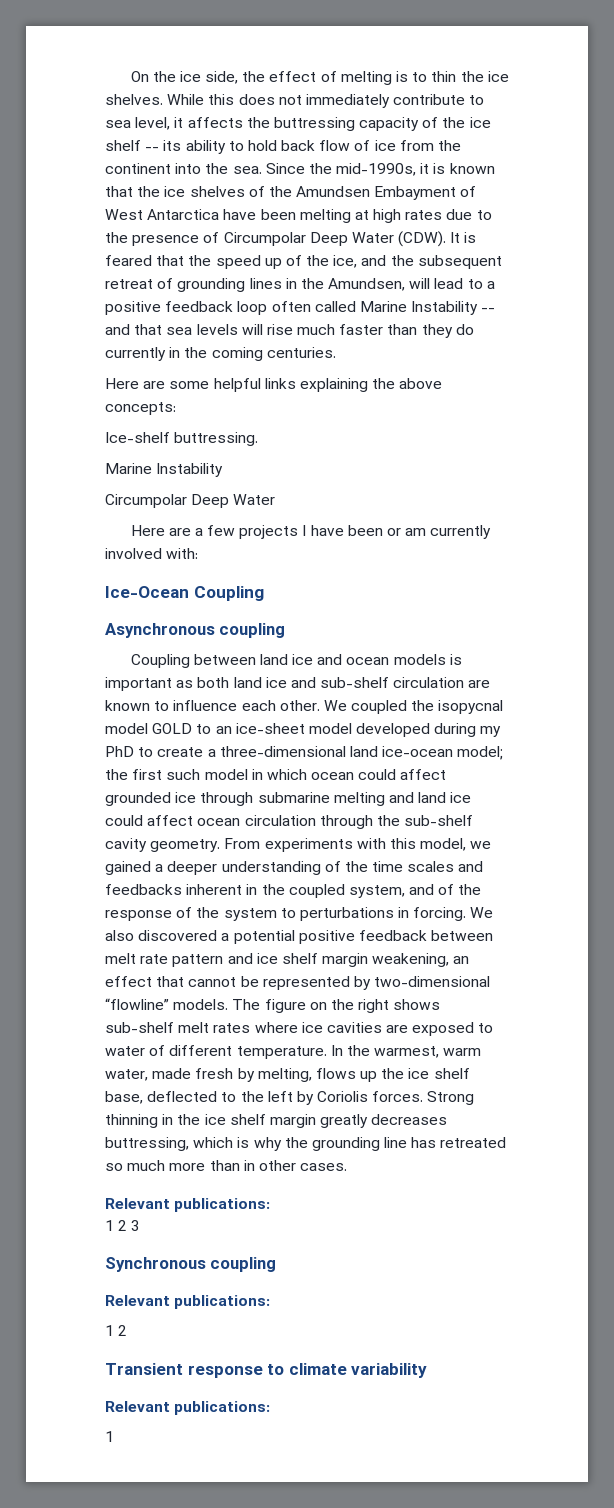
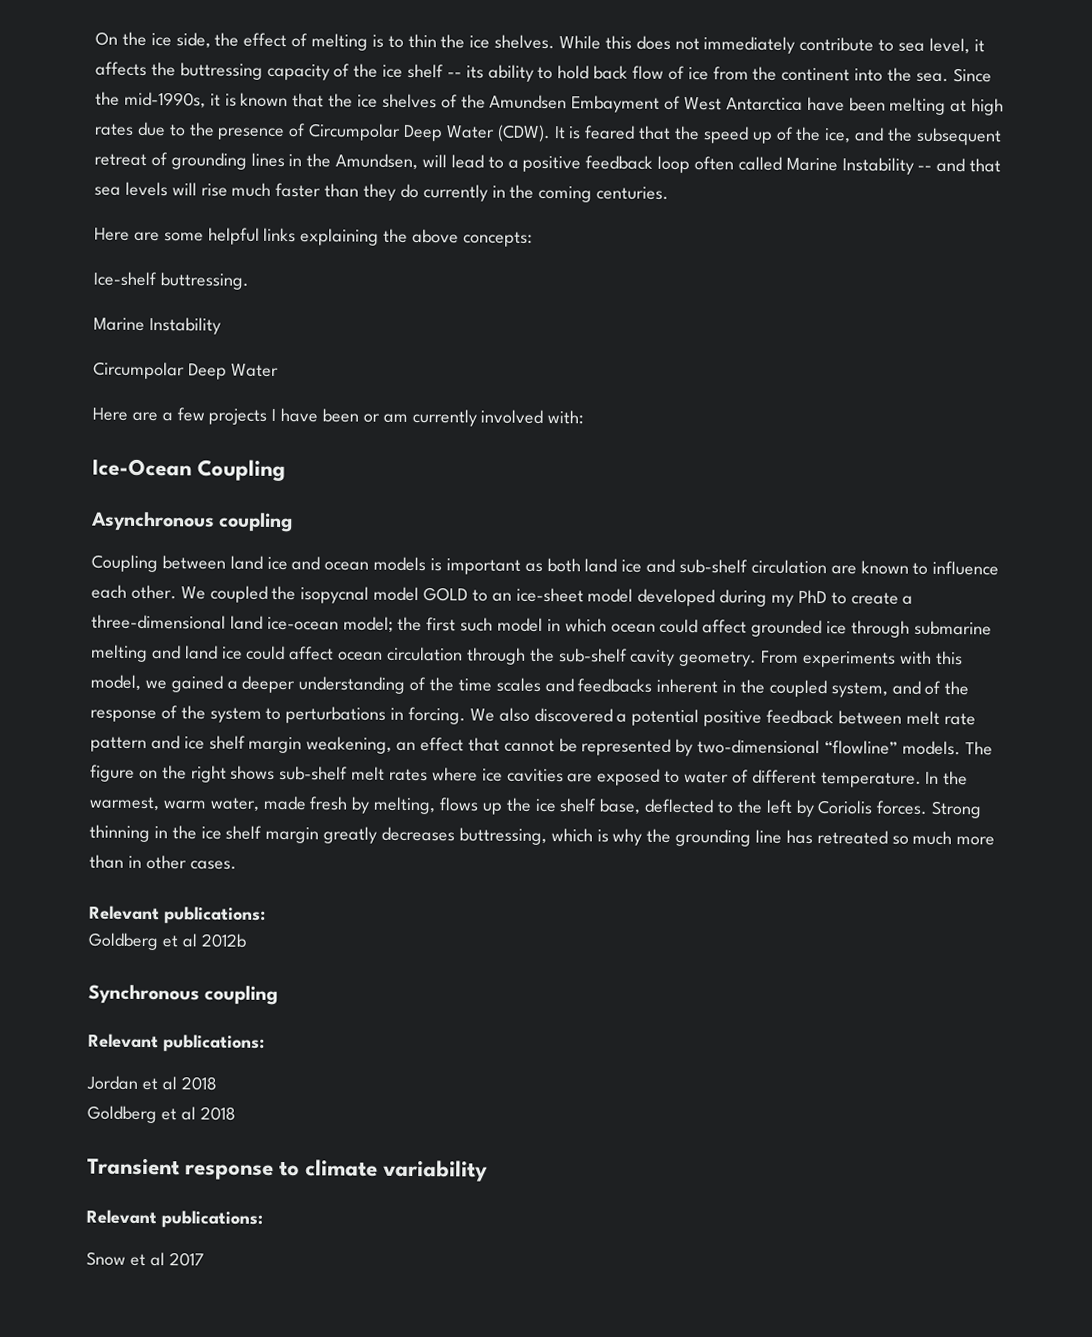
- 1 2 3
+ Goldberg et al 2012b
  Synchronous coupling
  Relevant publications:
- 1 2
+ Jordan et al 2018
+ Goldberg et al 2018
  Transient response to climate variability
  Relevant publications:
- 1
+ Snow et al 2017

